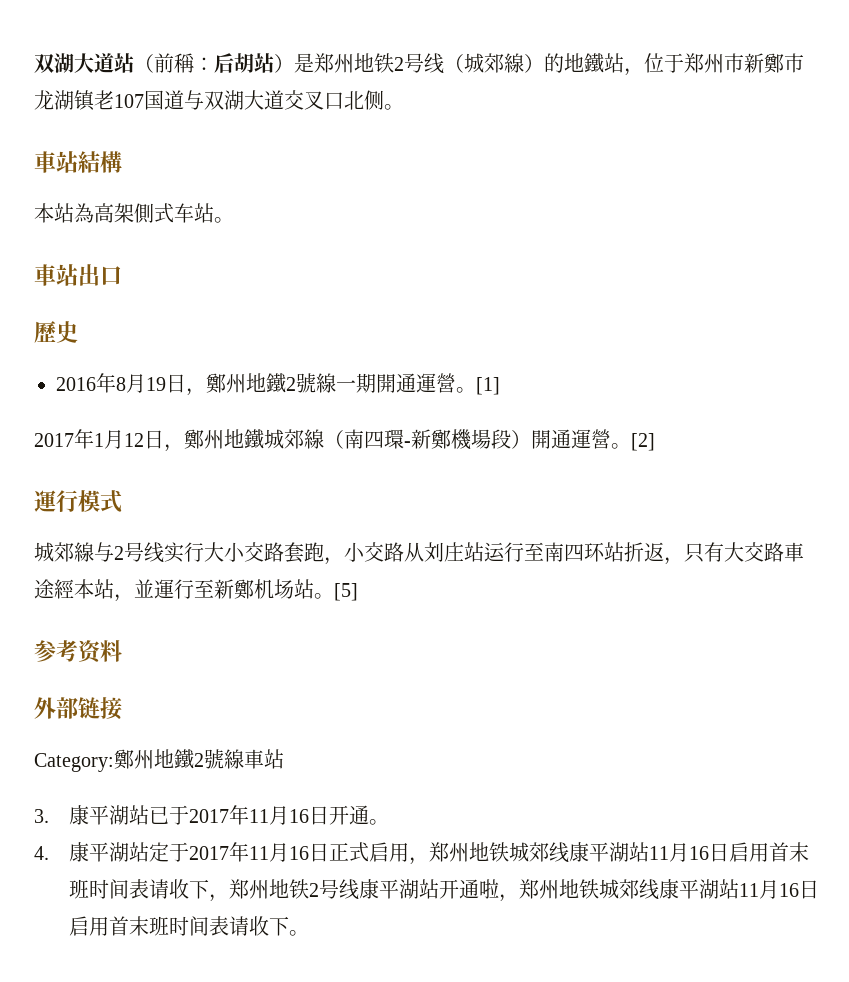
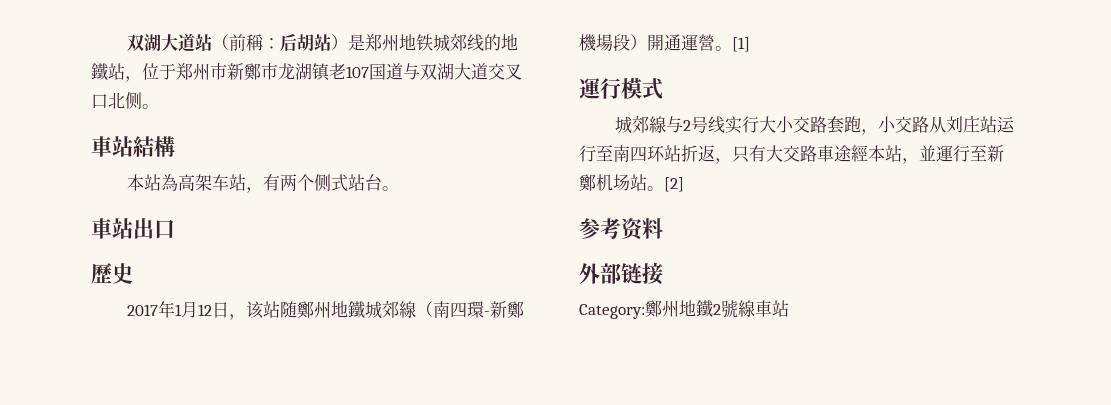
- 双湖大道站（前稱：后胡站）是郑州地铁2号线（城郊線）的地鐵站，位于郑州市新鄭市龙湖镇老107国道与双湖大道交叉口北侧。
+ 双湖大道站（前稱：后胡站）是郑州地铁城郊线的地鐵站，位于郑州市新鄭市龙湖镇老107国道与双湖大道交叉口北侧。
- 本站為高架側式车站。
+ 本站為高架车站，有两个侧式站台。
- 2016年8月19日，鄭州地鐵2號線一期開通運營。[1]
- 2017年1月12日，鄭州地鐵城郊線（南四環-新鄭機場段）開通運營。
+ 2017年1月12日，该站随鄭州地鐵城郊線（南四環-新鄭機場段）開通運營。
- [2]
+ [1]
- [5]
+ [2]
- 3.康平湖站已于2017年11月16日开通。
- 4.康平湖站定于2017年11月16日正式启用，郑州地铁城郊线康平湖站11月16日启用首末班时间表请收下，郑州地铁2号线康平湖站开通啦，郑州地铁城郊线康平湖站11月16日启用首末班时间表请收下。

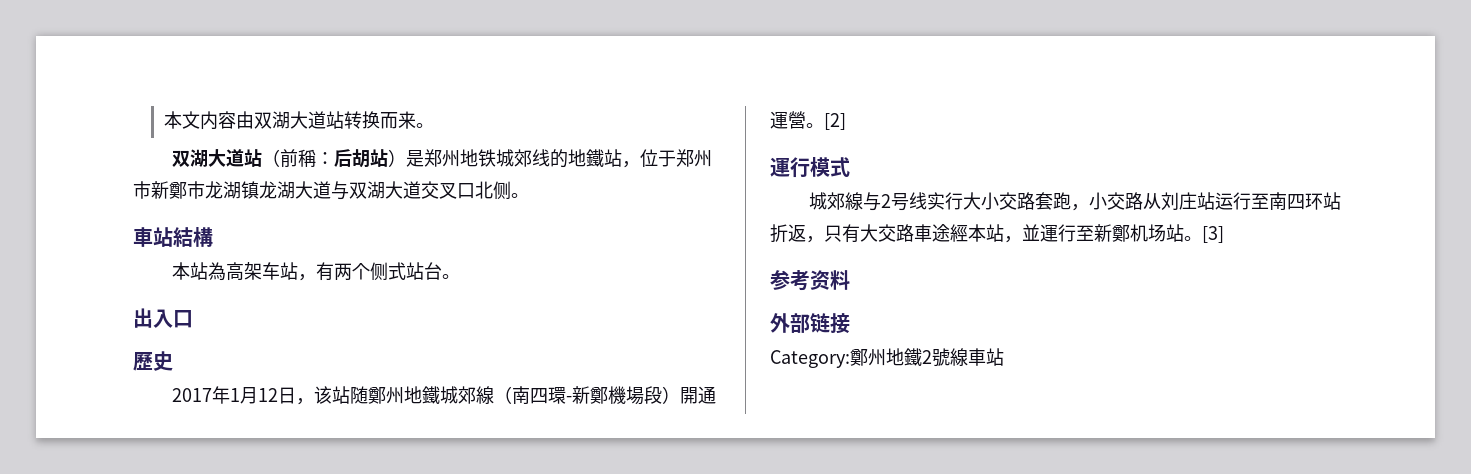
+ 本文内容由双湖大道站转换而来。
- 双湖大道站（前稱：后胡站）是郑州地铁城郊线的地鐵站，位于郑州市新鄭市龙湖镇老107国道与双湖大道交叉口北侧。
+ 双湖大道站（前稱：后胡站）是郑州地铁城郊线的地鐵站，位于郑州市新鄭市龙湖镇龙湖大道与双湖大道交叉口北侧。
- 車站出口
+ 出入口
- [1]
+ [2]
- [2]
+ [3]

